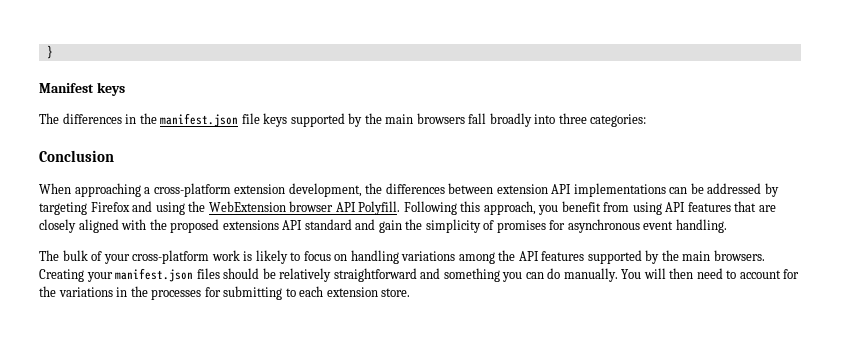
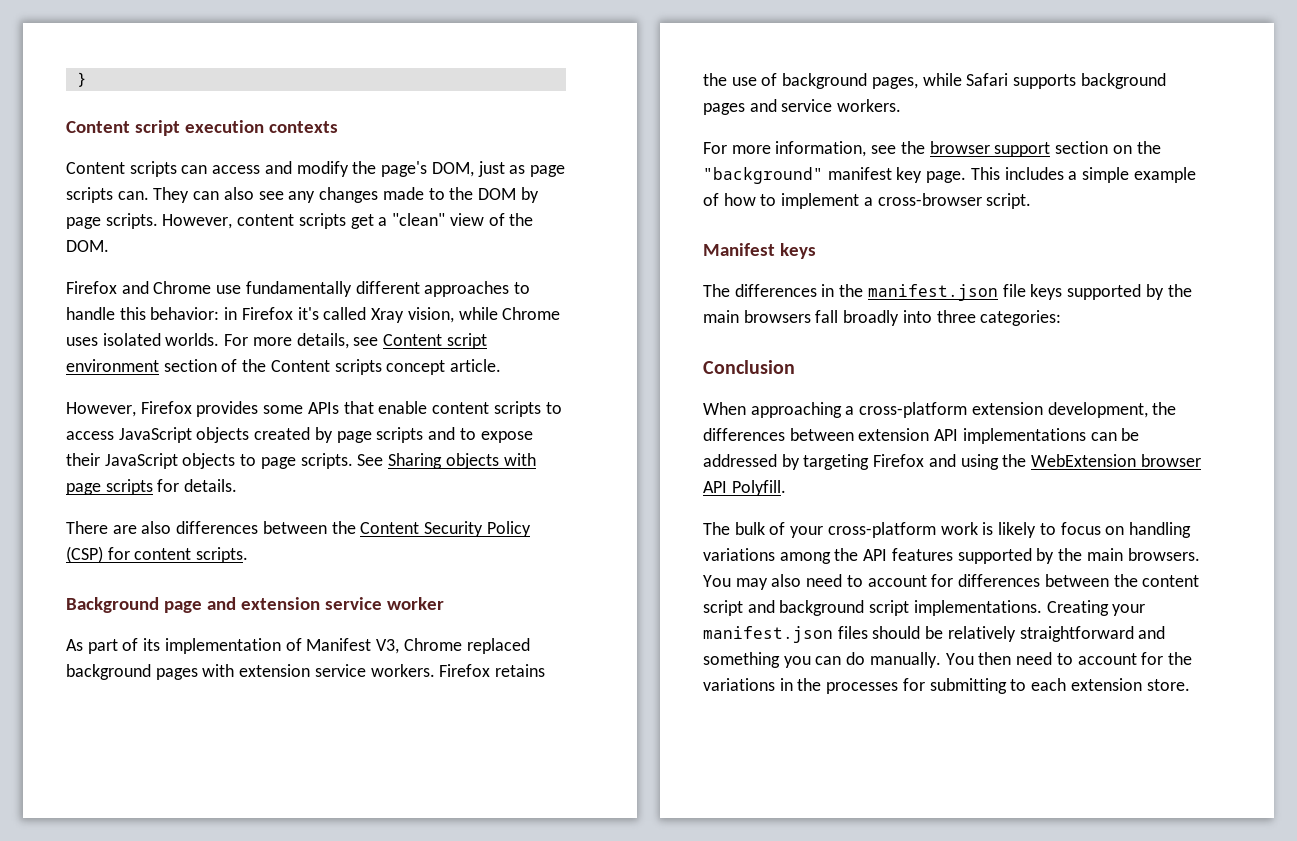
+ Content script execution contexts
+ Content scripts can access and modify the page's DOM, just as page scripts can. They can also see any changes made to the DOM by page scripts. However, content scripts get a "clean" view of the DOM.
+ Firefox and Chrome use fundamentally different approaches to handle this behavior: in Firefox it's called Xray vision, while Chrome uses isolated worlds. For more details, see Content script environment section of the Content scripts concept article.
+ However, Firefox provides some APIs that enable content scripts to access JavaScript objects created by page scripts and to expose their JavaScript objects to page scripts. See Sharing objects with page scripts for details.
+ There are also differences between the Content Security Policy (CSP) for content scripts.
+ Background page and extension service worker
+ As part of its implementation of Manifest V3, Chrome replaced background pages with extension service workers. Firefox retains the use of background pages, while Safari supports background pages and service workers.
+ For more information, see the browser support section on the "background" manifest key page. This includes a simple example of how to implement a cross-browser script.
- Following this approach, you benefit from using API features that are closely aligned with the proposed extensions API standard and gain the simplicity of promises for asynchronous event handling.
+ You may also need to account for differences between the content script and background script implementations.
- You will then need to account for the variations in the processes for submitting to each extension store.
+ You then need to account for the variations in the processes for submitting to each extension store.

